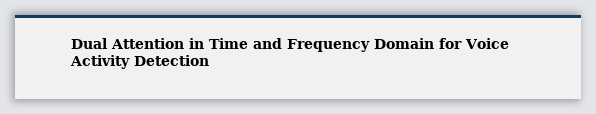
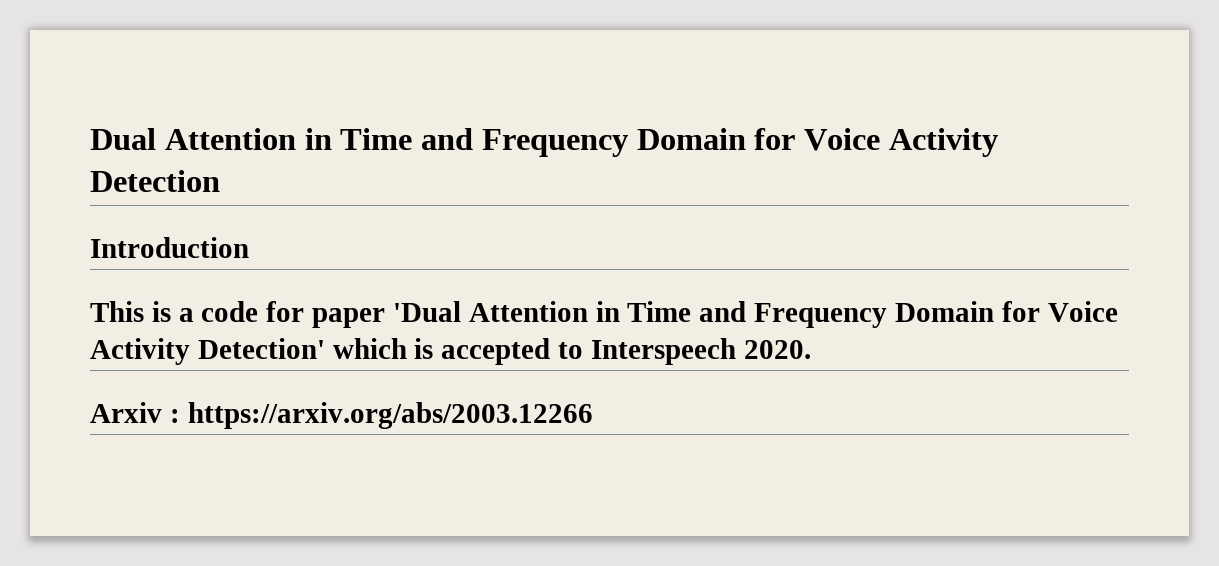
+ Introduction
+ This is a code for paper 'Dual Attention in Time and Frequency Domain for Voice Activity Detection' which is accepted to Interspeech 2020.
+ Arxiv : https://arxiv.org/abs/2003.12266

